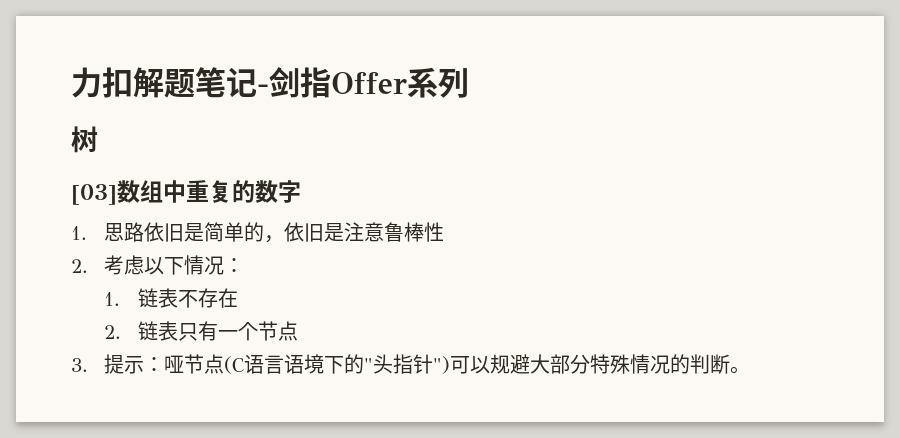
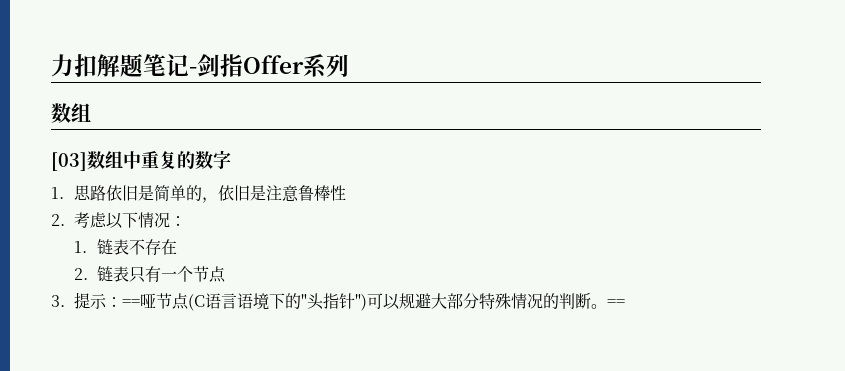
  力扣解题笔记-剑指Offer系列
- 树
+ 数组
- 3.提示：哑节点(C语言语境下的"头指针")可以规避大部分特殊情况的判断。
+ 3.提示：==哑节点(C语言语境下的"头指针")可以规避大部分特殊情况的判断。==

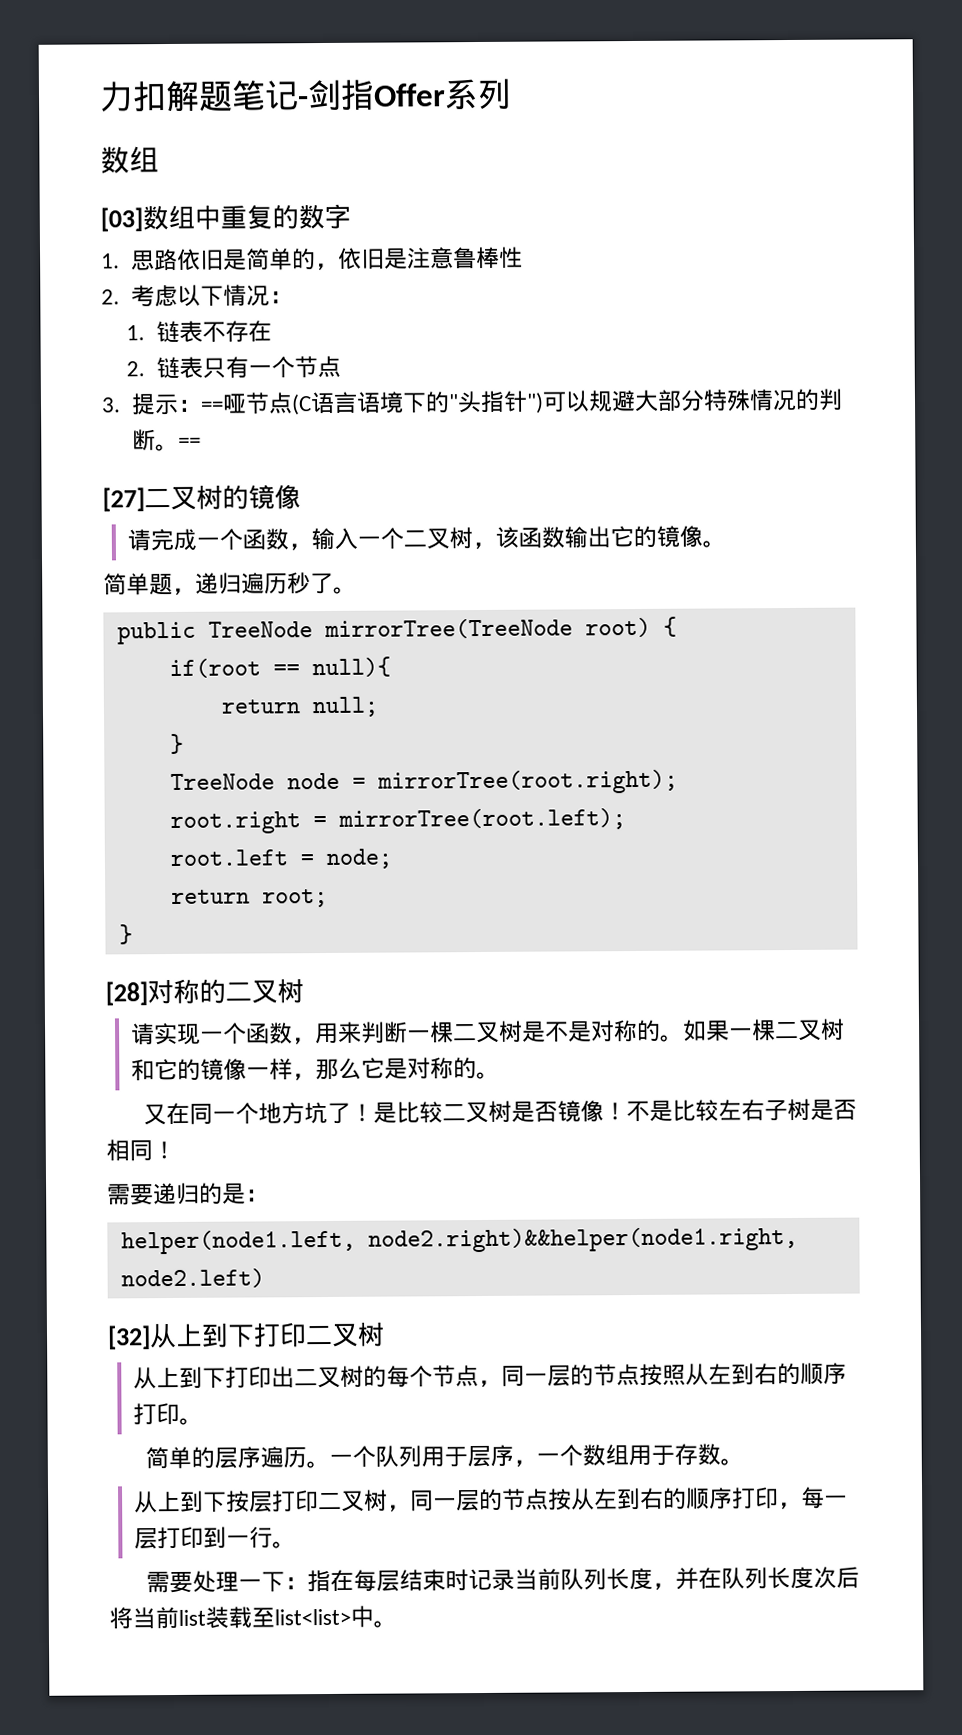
+ [27]二叉树的镜像
+ 请完成一个函数，输入一个二叉树，该函数输出它的镜像。
+ 简单题，递归遍历秒了。
+ public TreeNode mirrorTree(TreeNode root) {
+ if(root == null){
+ return null;
+ }
+ TreeNode node = mirrorTree(root.right);
+ root.right = mirrorTree(root.left);
+ root.left = node;
+ return root;
+ }
+ [28]对称的二叉树
+ 请实现一个函数，用来判断一棵二叉树是不是对称的。如果一棵二叉树和它的镜像一样，那么它是对称的。
+ 又在同一个地方坑了！是比较二叉树是否镜像！不是比较左右子树是否相同！
+ 需要递归的是：
+ helper(node1.left, node2.right)&&helper(node1.right, node2.left)
+ [32]从上到下打印二叉树
+ 从上到下打印出二叉树的每个节点，同一层的节点按照从左到右的顺序打印。
+ 简单的层序遍历。一个队列用于层序，一个数组用于存数。
+ 从上到下按层打印二叉树，同一层的节点按从左到右的顺序打印，每一层打印到一行。
+ 需要处理一下：指在每层结束时记录当前队列长度，并在队列长度次后将当前list装载至list<list>中。

